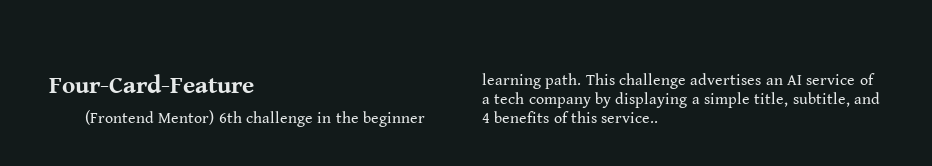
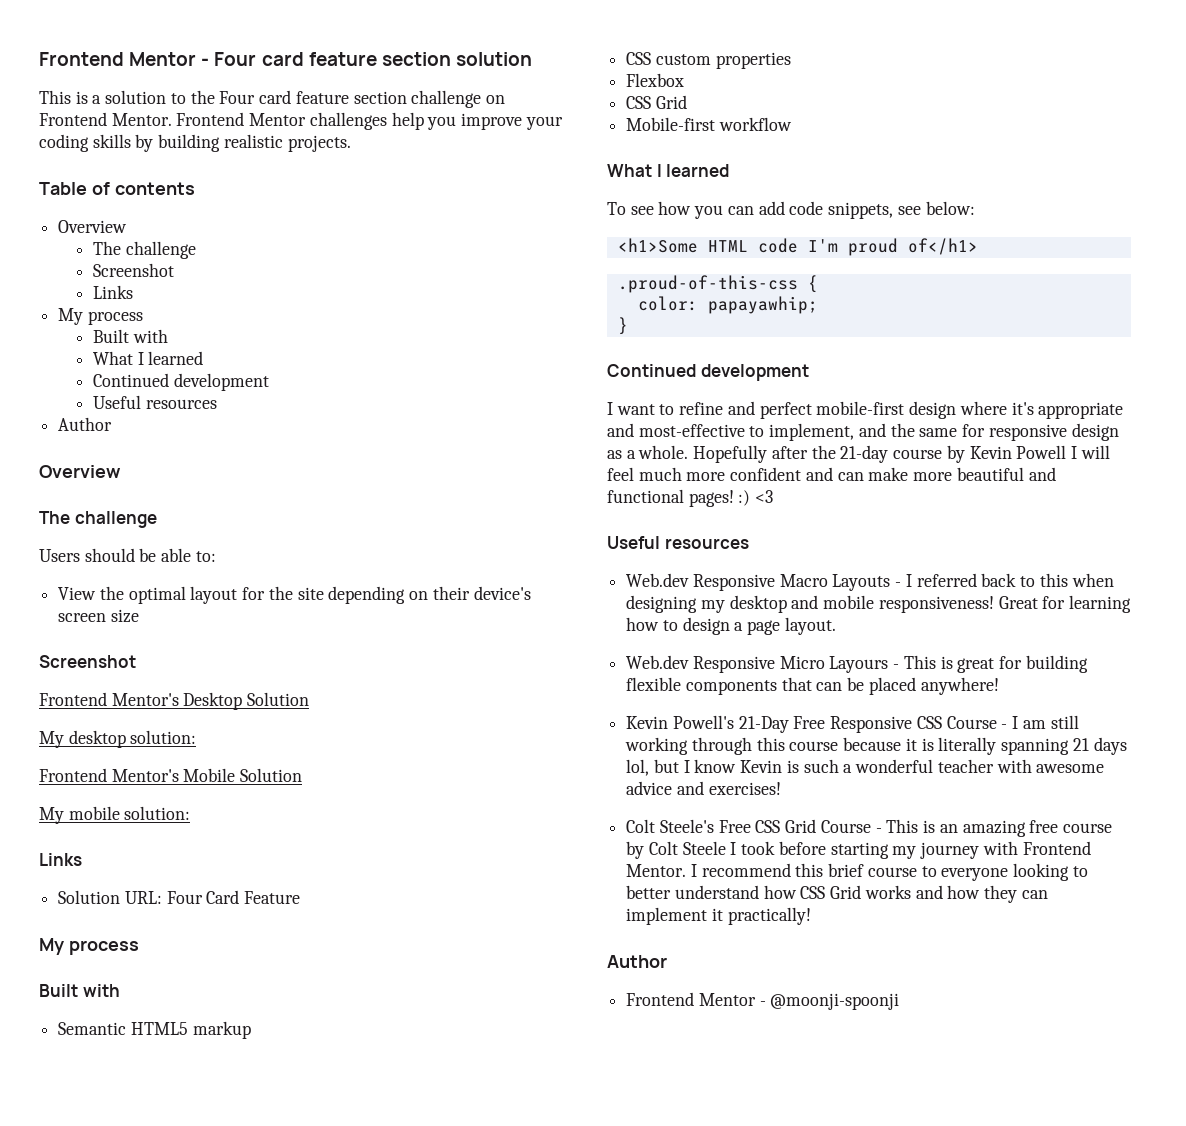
- Four-Card-Feature
- (Frontend Mentor) 6th challenge in the beginner learning path. This challenge advertises an AI service of a tech company by displaying a simple title, subtitle, and 4 benefits of this service..
+ Frontend Mentor - Four card feature section solution
+ This is a solution to the Four card feature section challenge on Frontend Mentor. Frontend Mentor challenges help you improve your coding skills by building realistic projects.
+ Table of contents
+ Overview
+ The challenge
+ Screenshot
+ Links
+ My process
+ Built with
+ What I learned
+ Continued development
+ Useful resources
+ Author
+ Overview
+ The challenge
+ Users should be able to:
+ View the optimal layout for the site depending on their device's screen size
+ Screenshot
+ Frontend Mentor's Desktop Solution
+ My desktop solution:
+ Frontend Mentor's Mobile Solution
+ My mobile solution:
+ Links
+ Solution URL: Four Card Feature
+ My process
+ Built with
+ Semantic HTML5 markup
+ CSS custom properties
+ Flexbox
+ CSS Grid
+ Mobile-first workflow
+ What I learned
+ To see how you can add code snippets, see below:
+ <h1>Some HTML code I'm proud of</h1>
+ .proud-of-this-css {
+ color: papayawhip;
+ }
+ Continued development
+ I want to refine and perfect mobile-first design where it's appropriate and most-effective to implement, and the same for responsive design as a whole. Hopefully after the 21-day course by Kevin Powell I will feel much more confident and can make more beautiful and functional pages! :) <3
+ Useful resources
+ Web.dev Responsive Macro Layouts - I referred back to this when designing my desktop and mobile responsiveness! Great for learning how to design a page layout.
+ Web.dev Responsive Micro Layours - This is great for building flexible components that can be placed anywhere!
+ Kevin Powell's 21-Day Free Responsive CSS Course - I am still working through this course because it is literally spanning 21 days lol, but I know Kevin is such a wonderful teacher with awesome advice and exercises!
+ Colt Steele's Free CSS Grid Course - This is an amazing free course by Colt Steele I took before starting my journey with Frontend Mentor. I recommend this brief course to everyone looking to better understand how CSS Grid works and how they can implement it practically!
+ Author
+ Frontend Mentor - @moonji-spoonji

